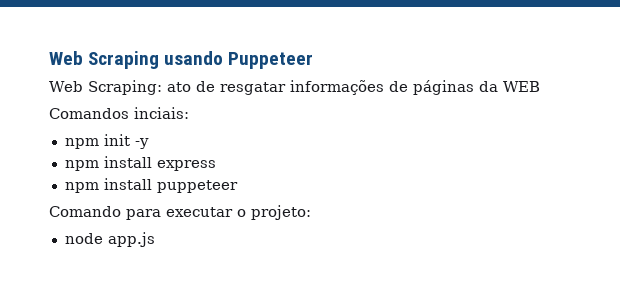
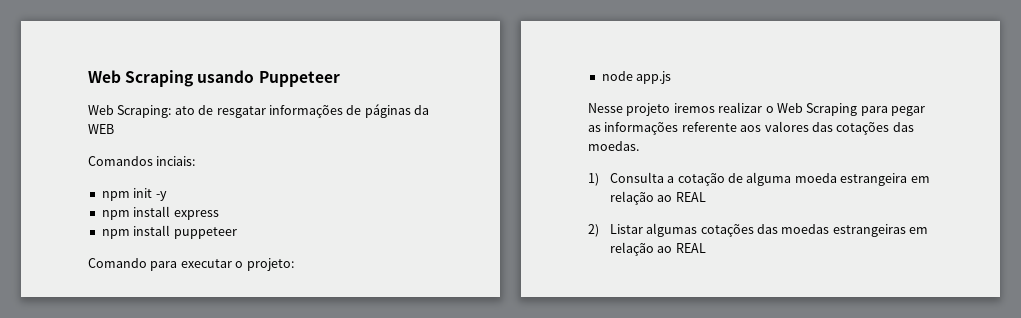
+ Nesse projeto iremos realizar o Web Scraping para pegar as informações referente aos valores das cotações das moedas.
+ 1) Consulta a cotação de alguma moeda estrangeira em relação ao REAL
+ 2) Listar algumas cotações das moedas estrangeiras em relação ao REAL

